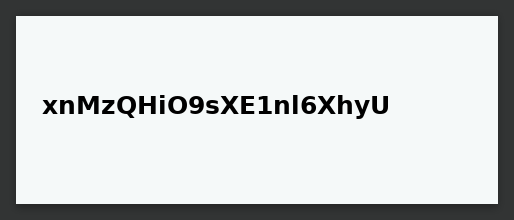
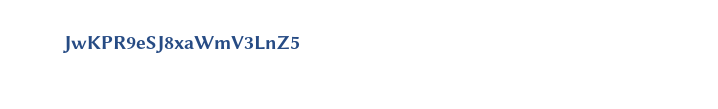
- xnMzQHiO9sXE1nl6XhyU
+ JwKPR9eSJ8xaWmV3LnZ5

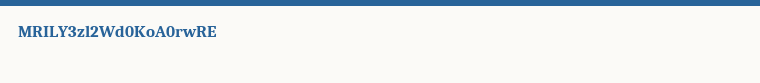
- JwKPR9eSJ8xaWmV3LnZ5
+ MRILY3zl2Wd0KoA0rwRE

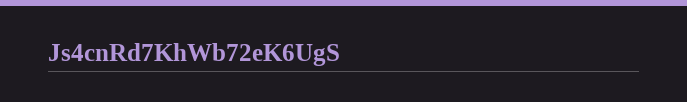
- MRILY3zl2Wd0KoA0rwRE
+ Js4cnRd7KhWb72eK6UgS

